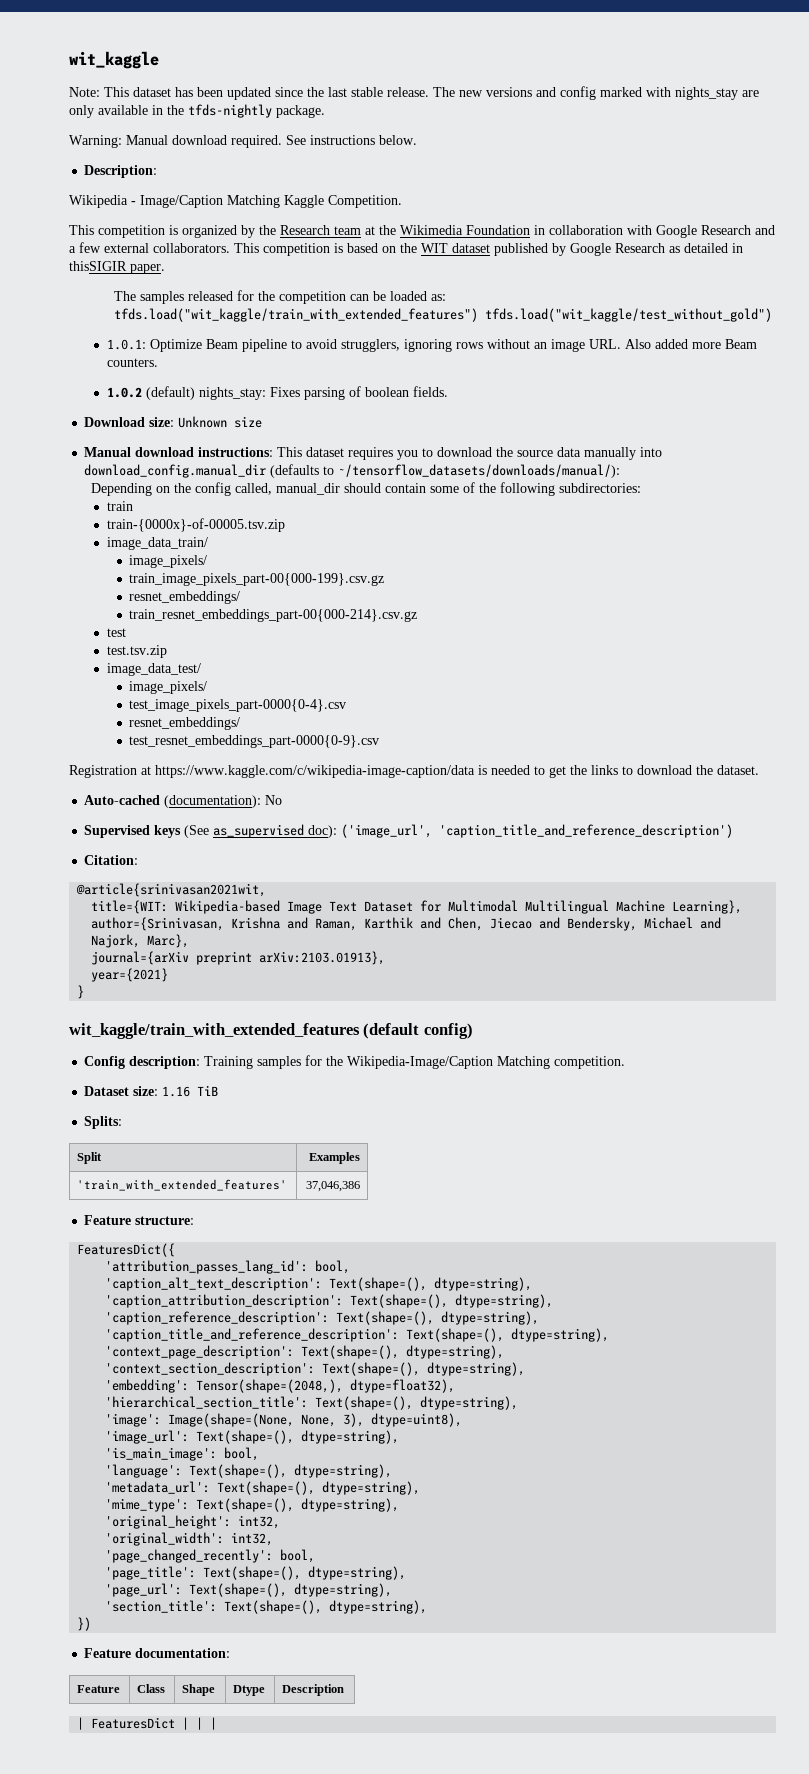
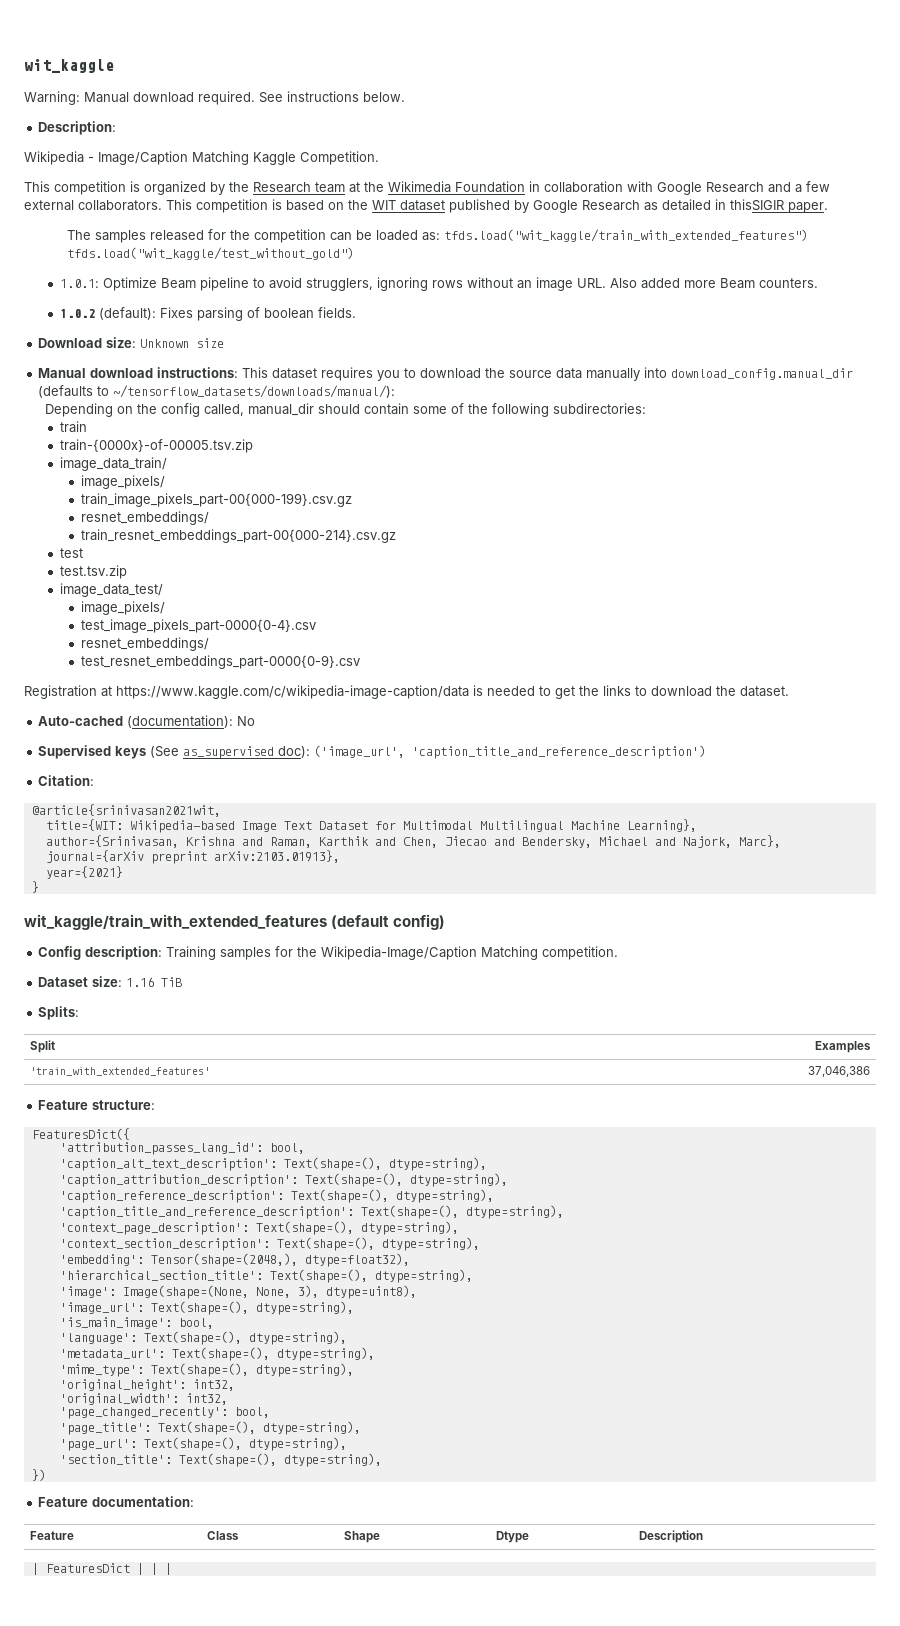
- Note: This dataset has been updated since the last stable release. The new versions and config marked with nights_stay are only available in the tfds-nightly package.
- 1.0.2 (default) nights_stay: Fixes parsing of boolean fields.
+ 1.0.2 (default): Fixes parsing of boolean fields.

